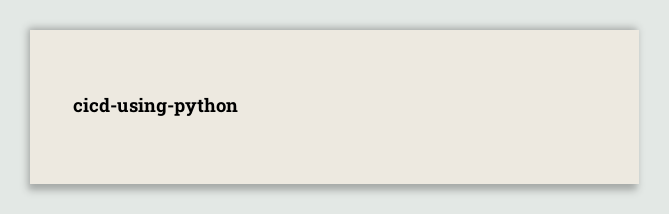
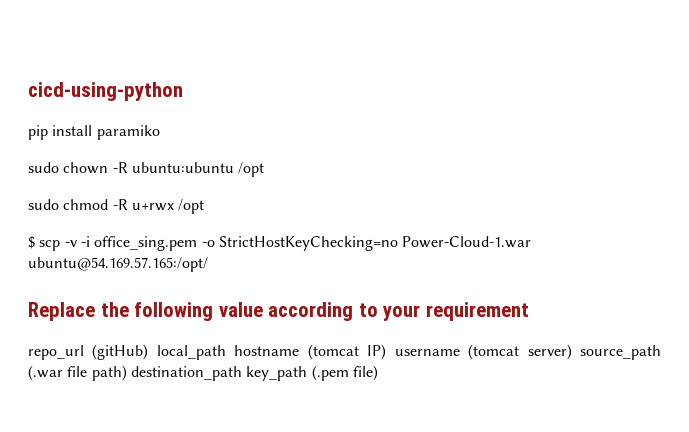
+ pip install paramiko
+ sudo chown -R ubuntu:ubuntu /opt
+ sudo chmod -R u+rwx /opt
+ $ scp -v -i office_sing.pem -o StrictHostKeyChecking=no Power-Cloud-1.war ubuntu@54.169.57.165:/opt/
+ Replace the following value according to your requirement
+ repo_url (gitHub) local_path hostname (tomcat IP) username (tomcat server) source_path (.war file path) destination_path key_path (.pem file)

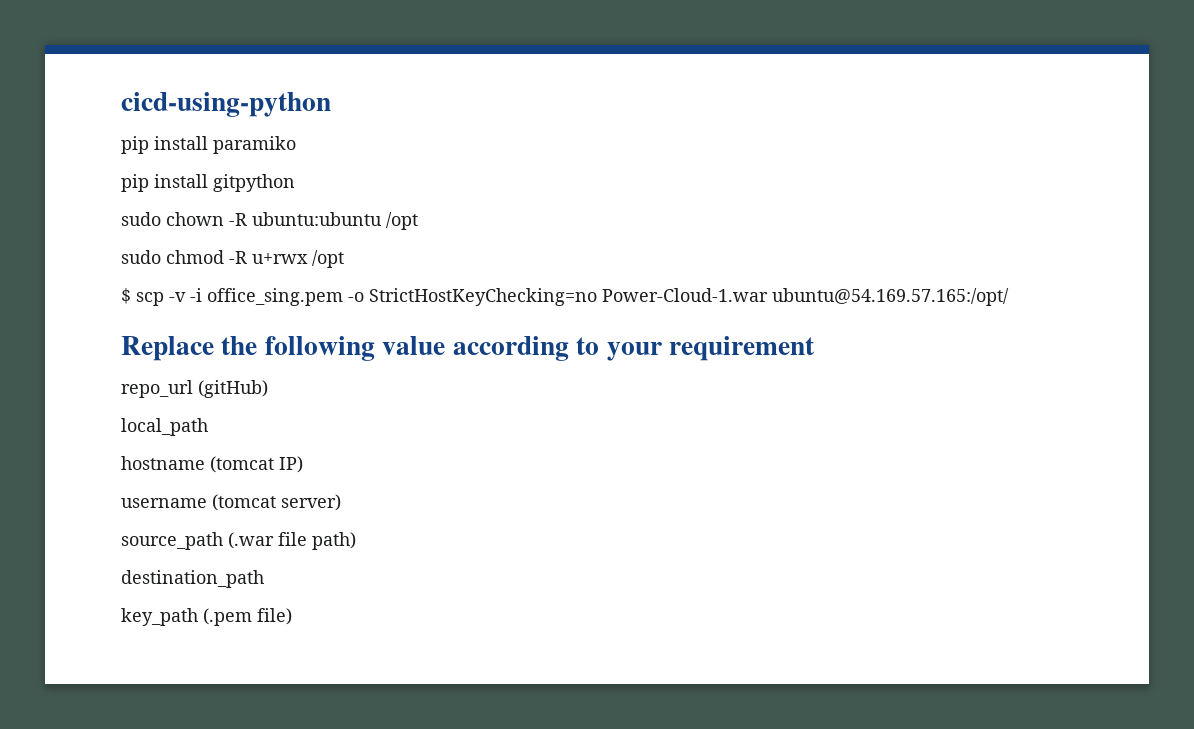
+ pip install gitpython
- repo_url (gitHub) local_path hostname (tomcat IP) username (tomcat server) source_path (.war file path) destination_path key_path (.pem file)
+ repo_url (gitHub)
+ local_path
+ hostname (tomcat IP)
+ username (tomcat server)
+ source_path (.war file path)
+ destination_path
+ key_path (.pem file)

